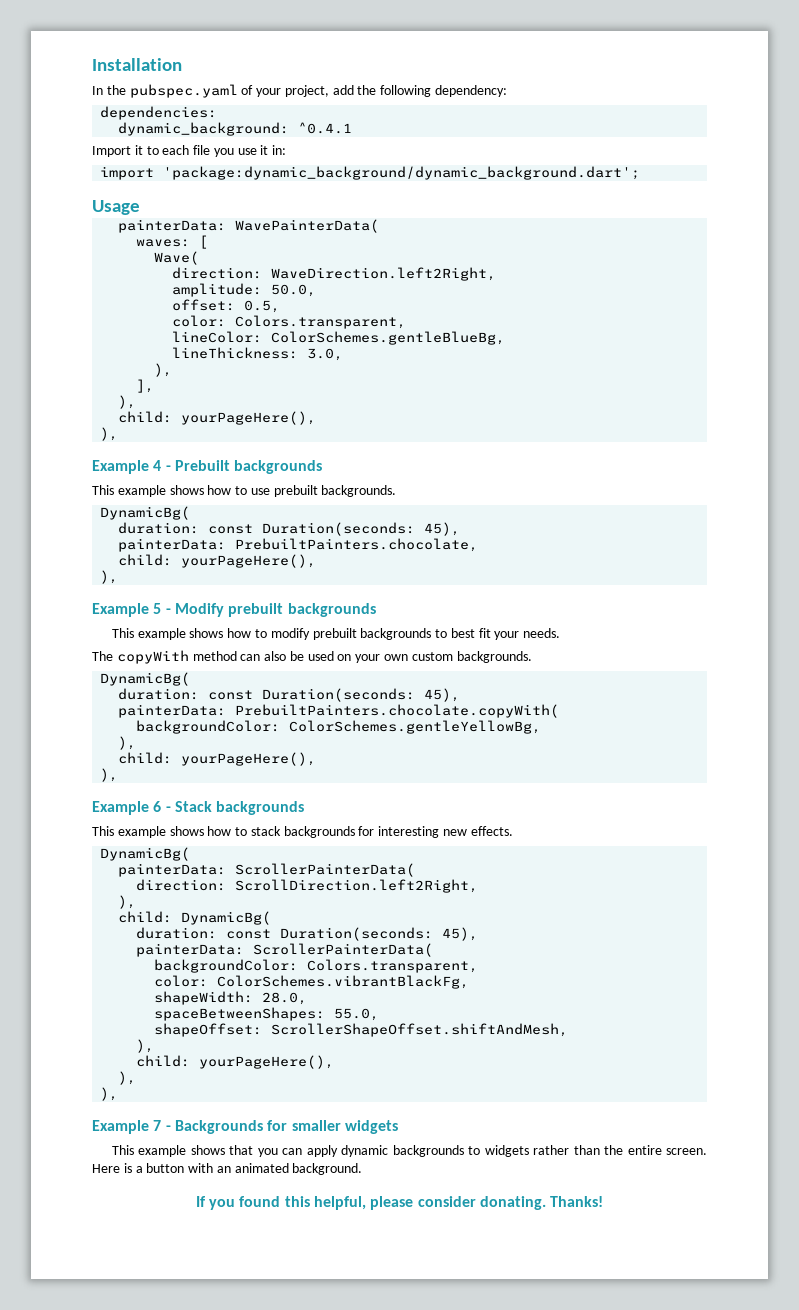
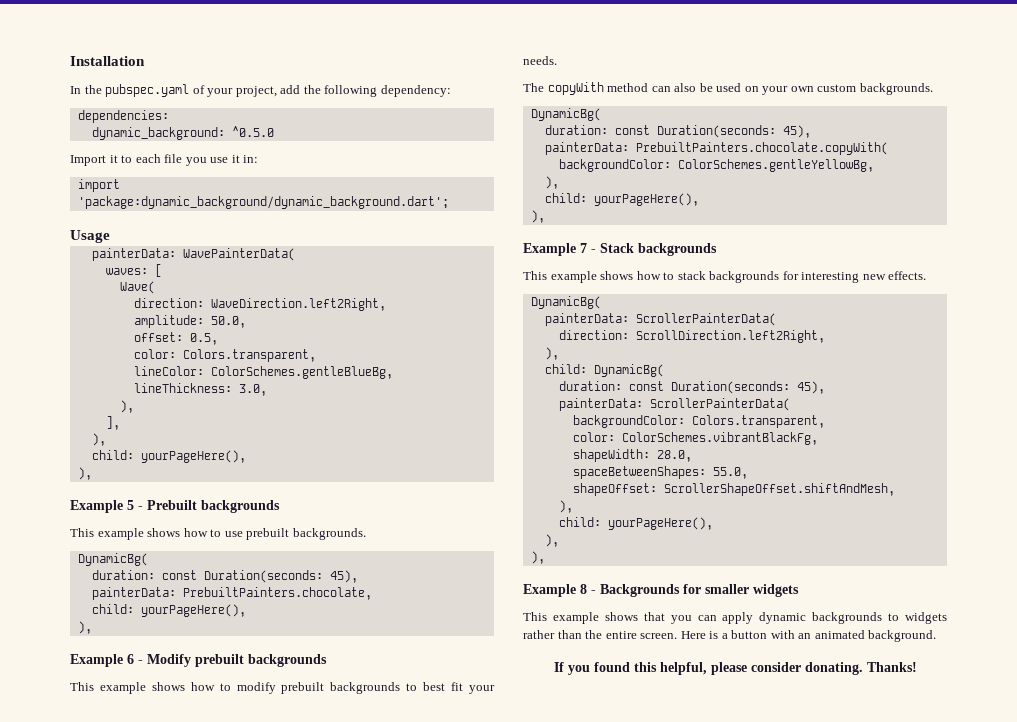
- dynamic_background: ^0.4.1
+ dynamic_background: ^0.5.0
- Example 4 - Prebuilt backgrounds
+ Example 5 - Prebuilt backgrounds
- Example 5 - Modify prebuilt backgrounds
+ Example 6 - Modify prebuilt backgrounds
- Example 6 - Stack backgrounds
+ Example 7 - Stack backgrounds
- Example 7 - Backgrounds for smaller widgets
+ Example 8 - Backgrounds for smaller widgets

